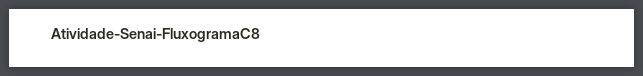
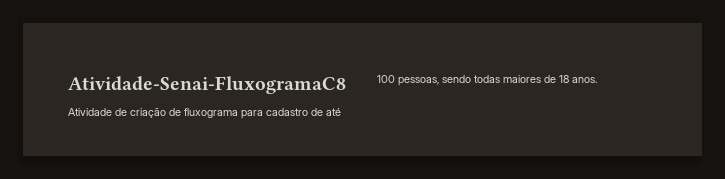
+ Atividade de criação de fluxograma para cadastro de até 100 pessoas, sendo todas maiores de 18 anos.

